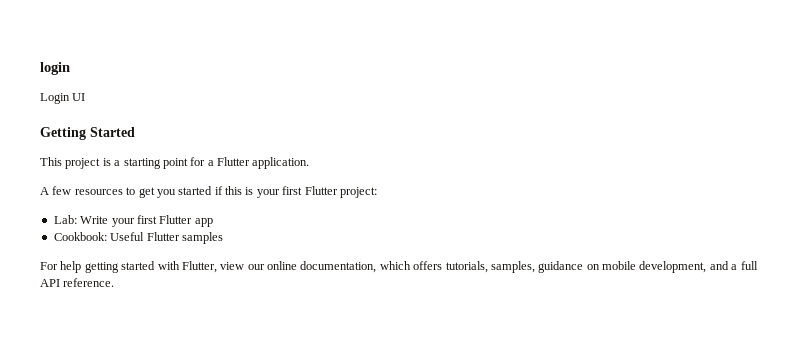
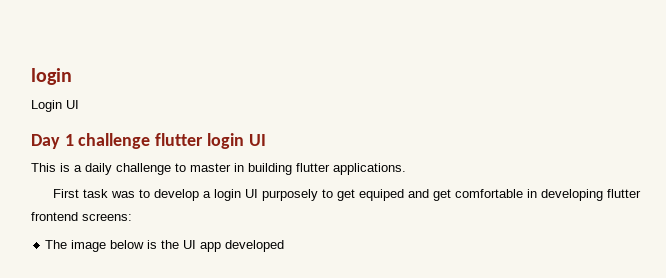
- Getting Started
+ Day 1 challenge flutter login UI
- This project is a starting point for a Flutter application.
- A few resources to get you started if this is your first Flutter project:
- Lab: Write your first Flutter app
- Cookbook: Useful Flutter samples
- For help getting started with Flutter, view our online documentation, which offers tutorials, samples, guidance on mobile development, and a full API reference.
+ This is a daily challenge to master in building flutter applications.
+ First task was to develop a login UI purposely to get equiped and get comfortable in developing flutter frontend screens:
+ The image below is the UI app developed

